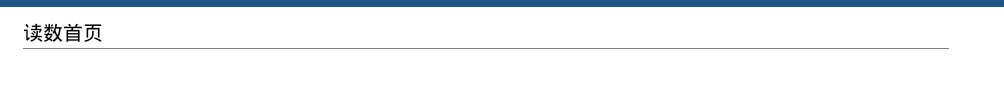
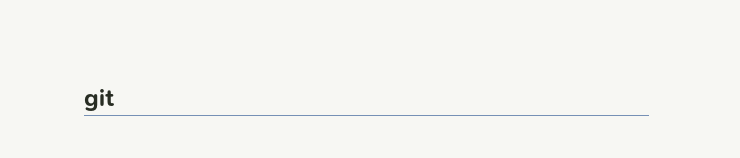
- 读数首页
+ git

